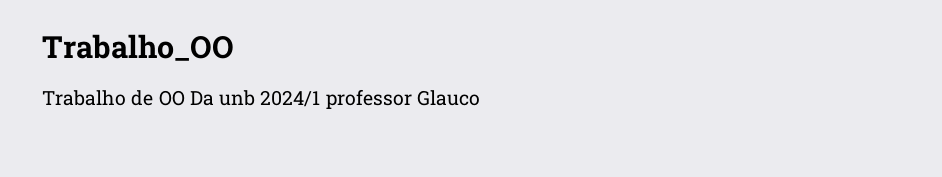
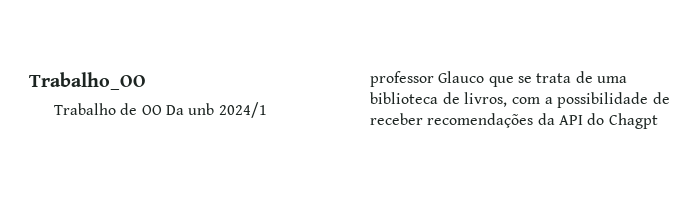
- Trabalho de OO Da unb 2024/1 professor Glauco
+ Trabalho de OO Da unb 2024/1 professor Glauco que se trata de uma biblioteca de livros, com a possibilidade de receber recomendações da API do Chagpt

